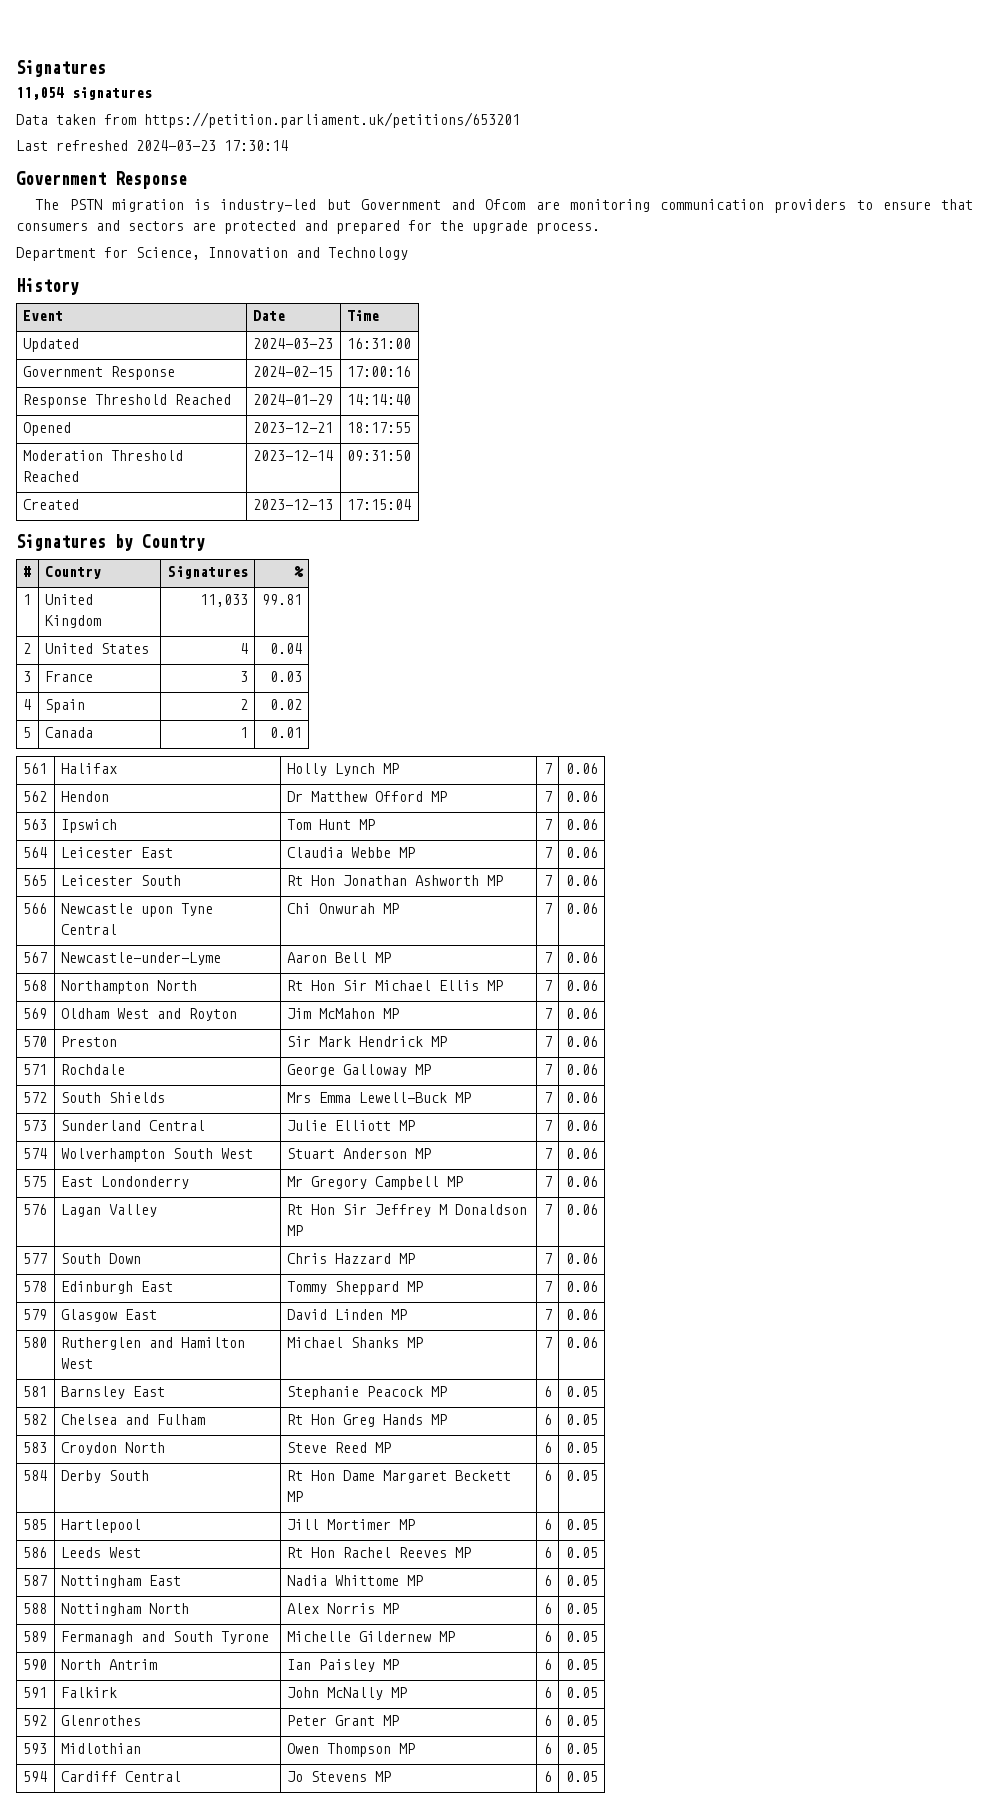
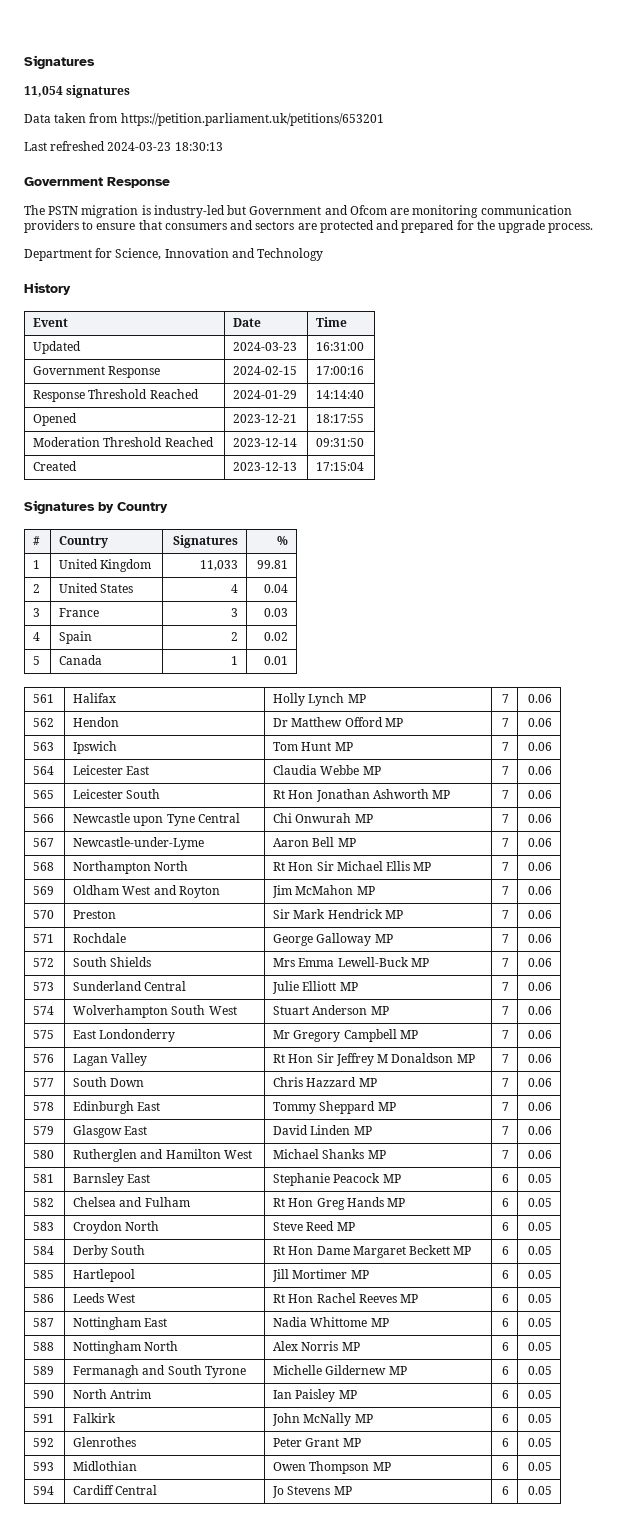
- Last refreshed 2024-03-23 17:30:14
+ Last refreshed 2024-03-23 18:30:13

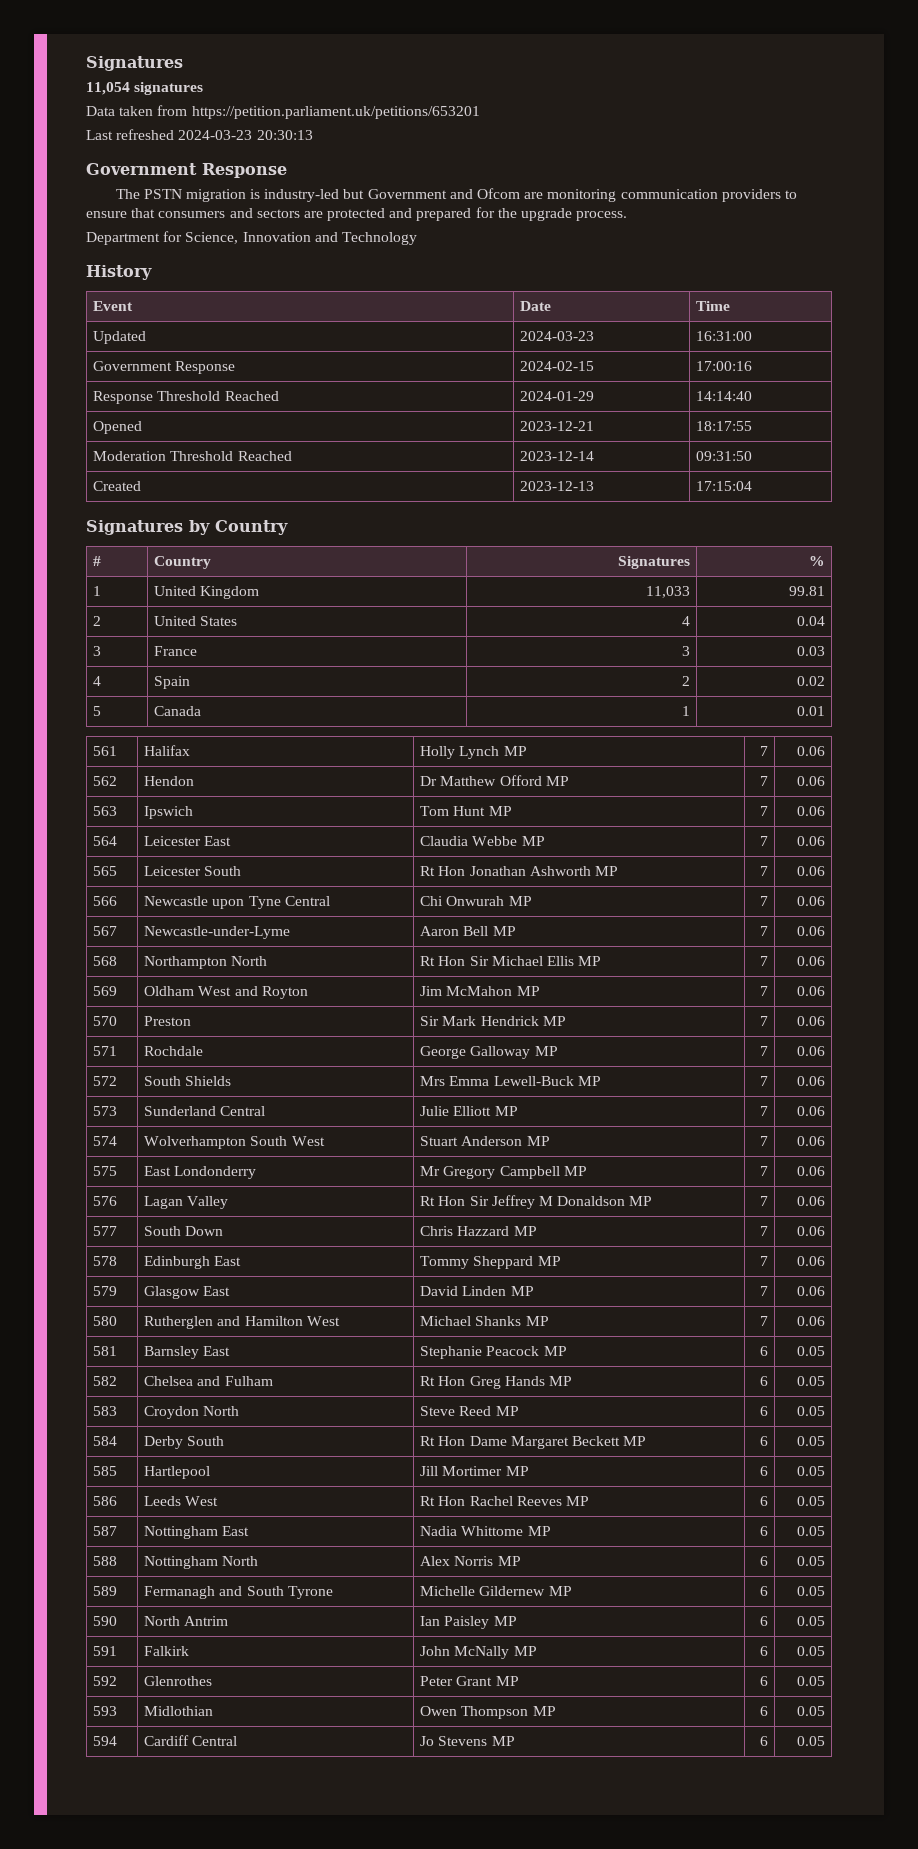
- Last refreshed 2024-03-23 18:30:13
+ Last refreshed 2024-03-23 20:30:13

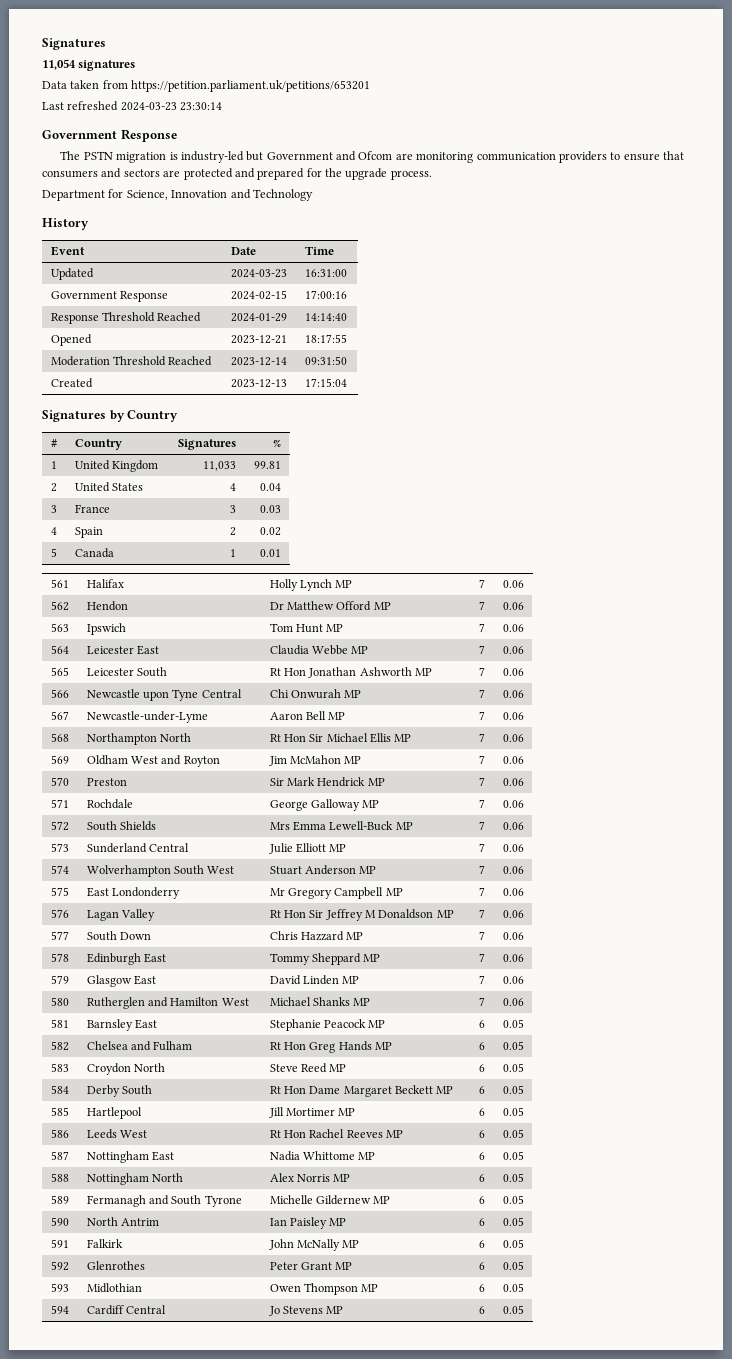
- Last refreshed 2024-03-23 20:30:13
+ Last refreshed 2024-03-23 23:30:14

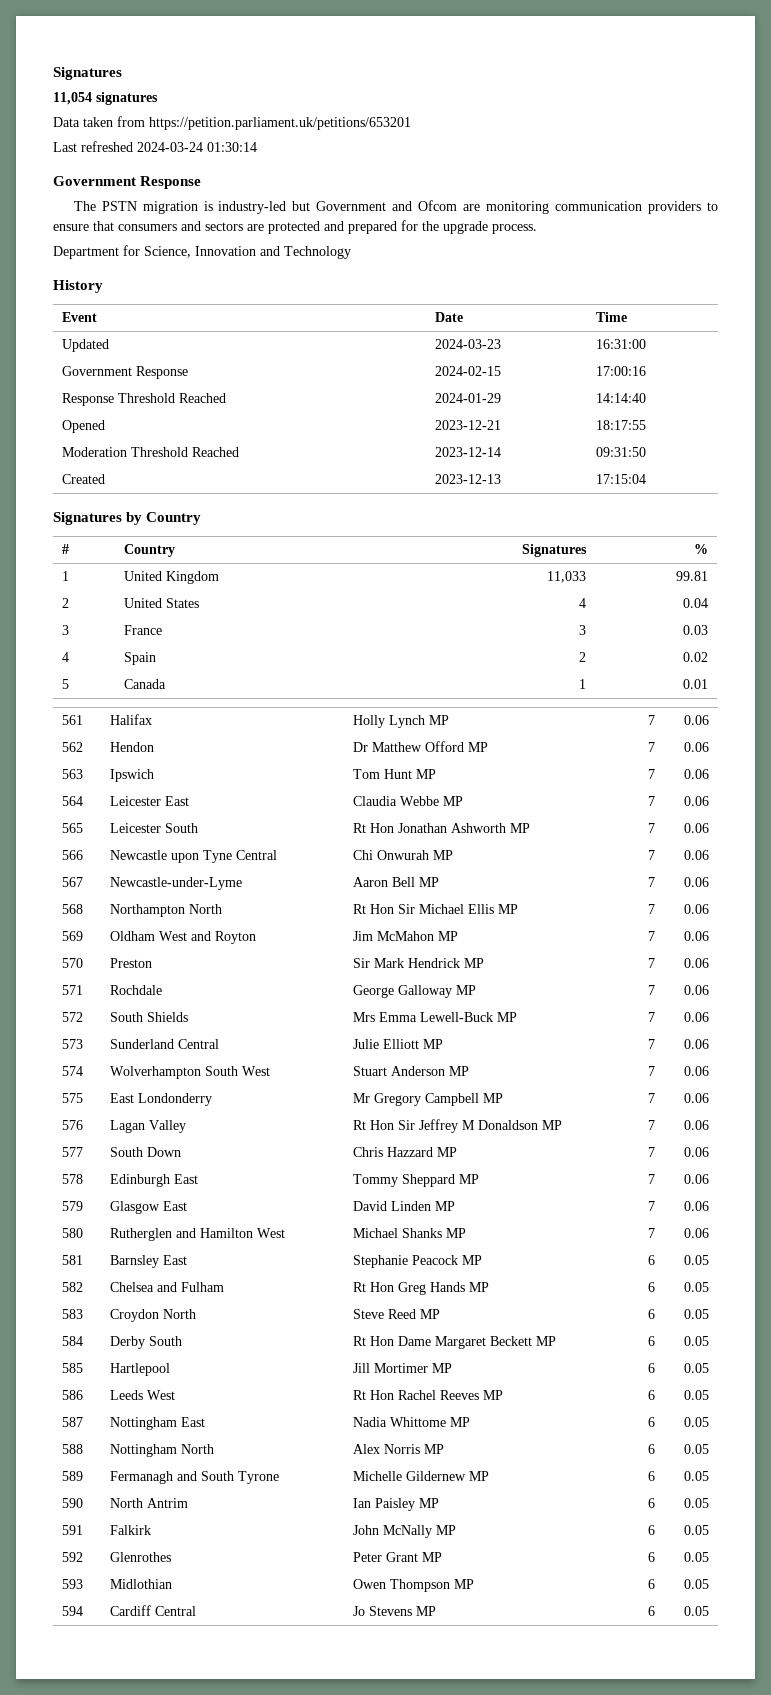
- Last refreshed 2024-03-23 23:30:14
+ Last refreshed 2024-03-24 01:30:14

